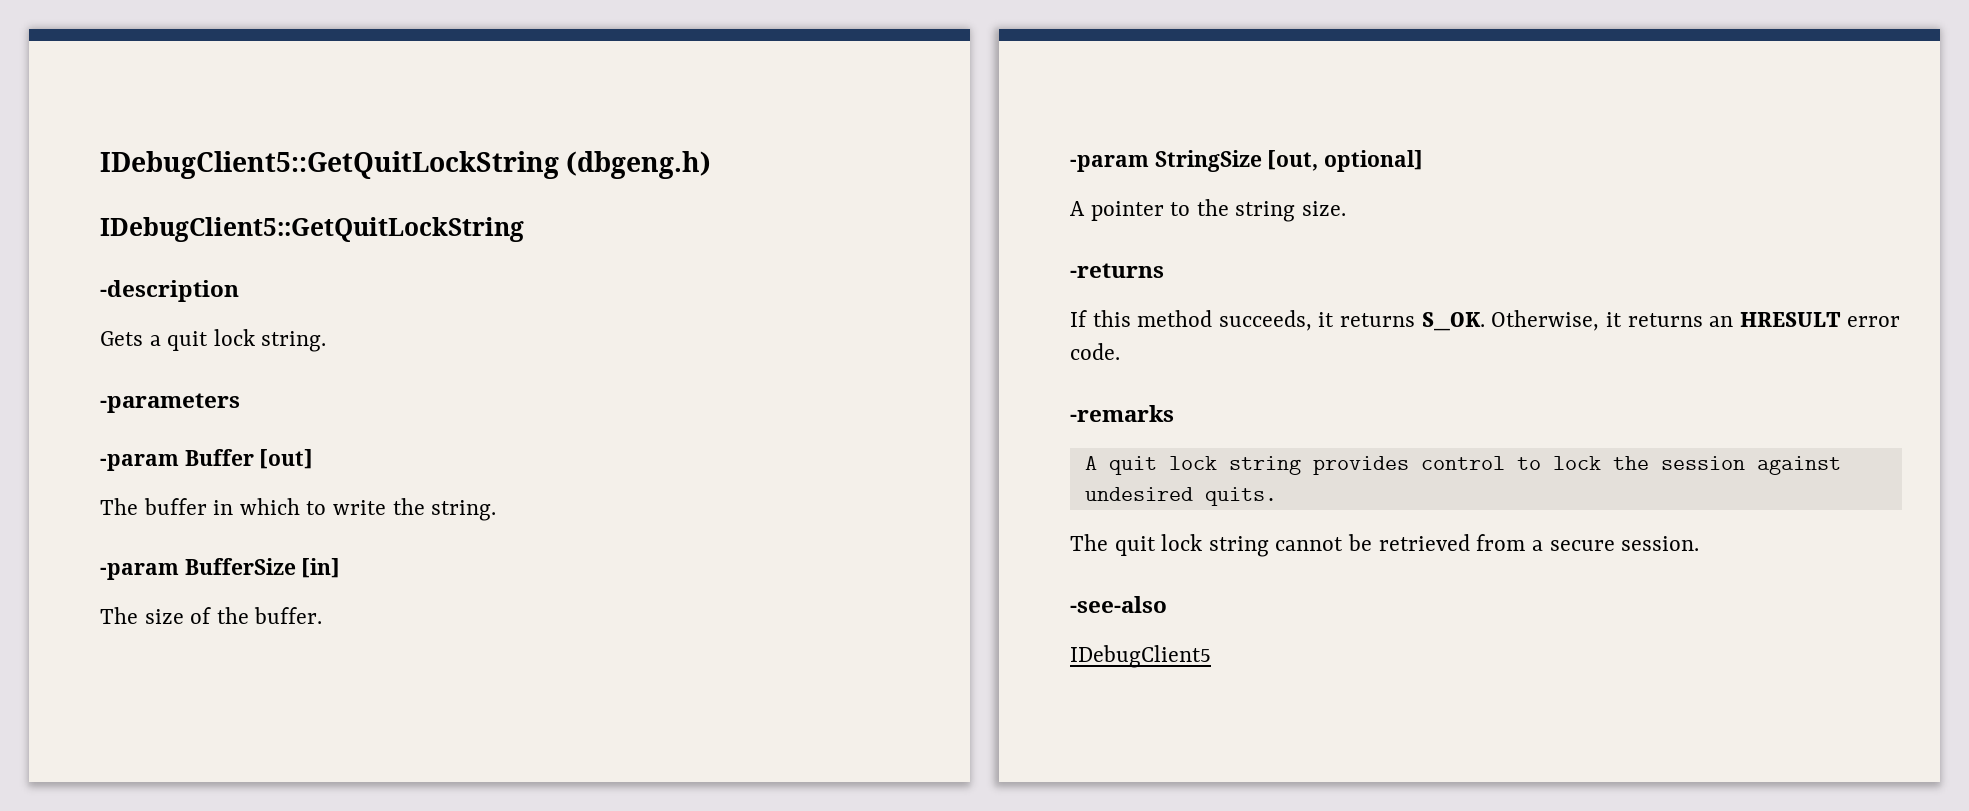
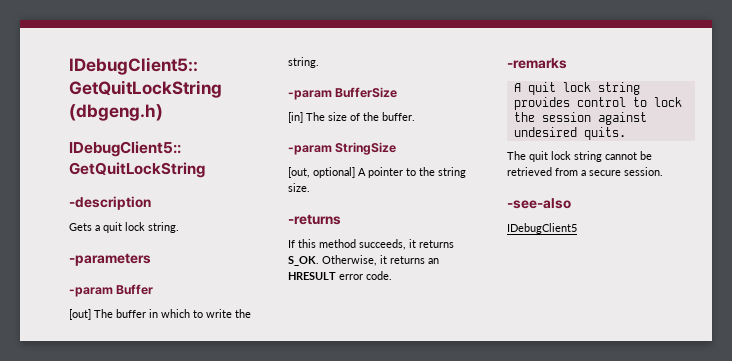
- -param Buffer [out]
- The buffer in which to write the string.
+ -param Buffer
+ [out] The buffer in which to write the string.
- -param BufferSize [in]
- The size of the buffer.
+ -param BufferSize
+ [in] The size of the buffer.
- -param StringSize [out, optional]
- A pointer to the string size.
+ -param StringSize
+ [out, optional] A pointer to the string size.

